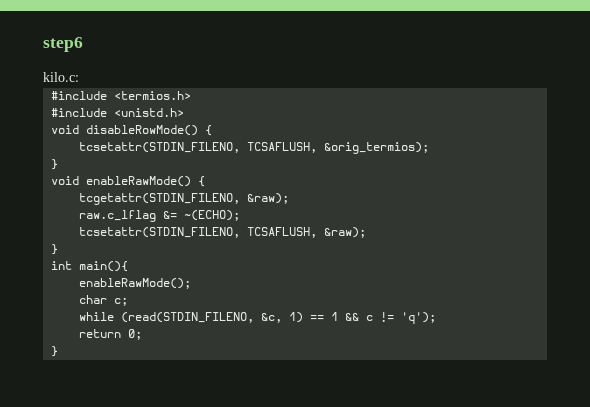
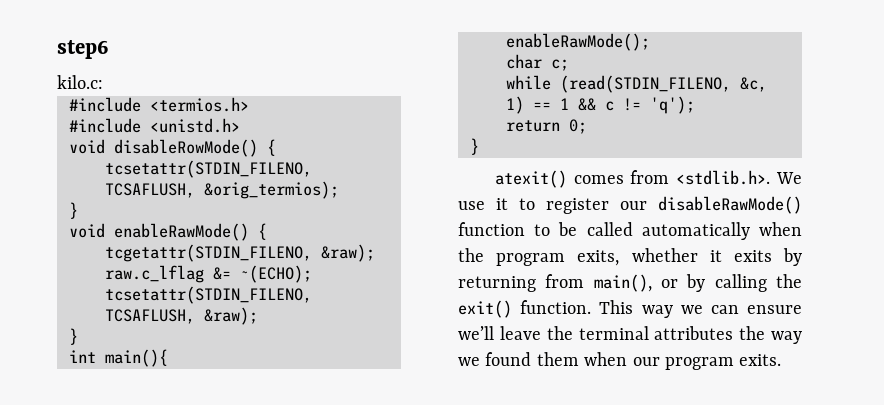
+ atexit() comes from <stdlib.h>. We use it to register our disableRawMode() function to be called automatically when the program exits, whether it exits by returning from main(), or by calling the exit() function. This way we can ensure we’ll leave the terminal attributes the way we found them when our program exits.

